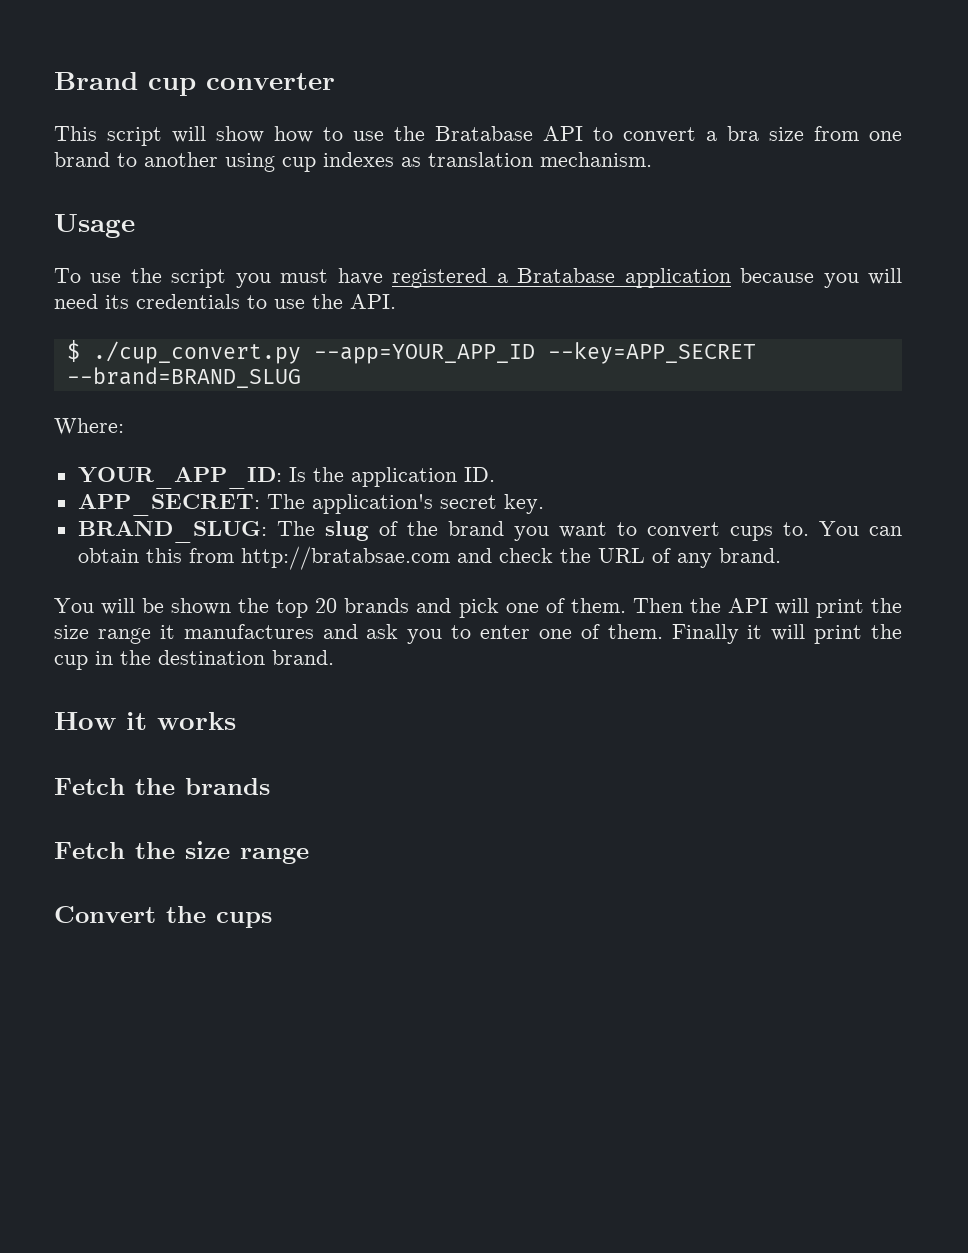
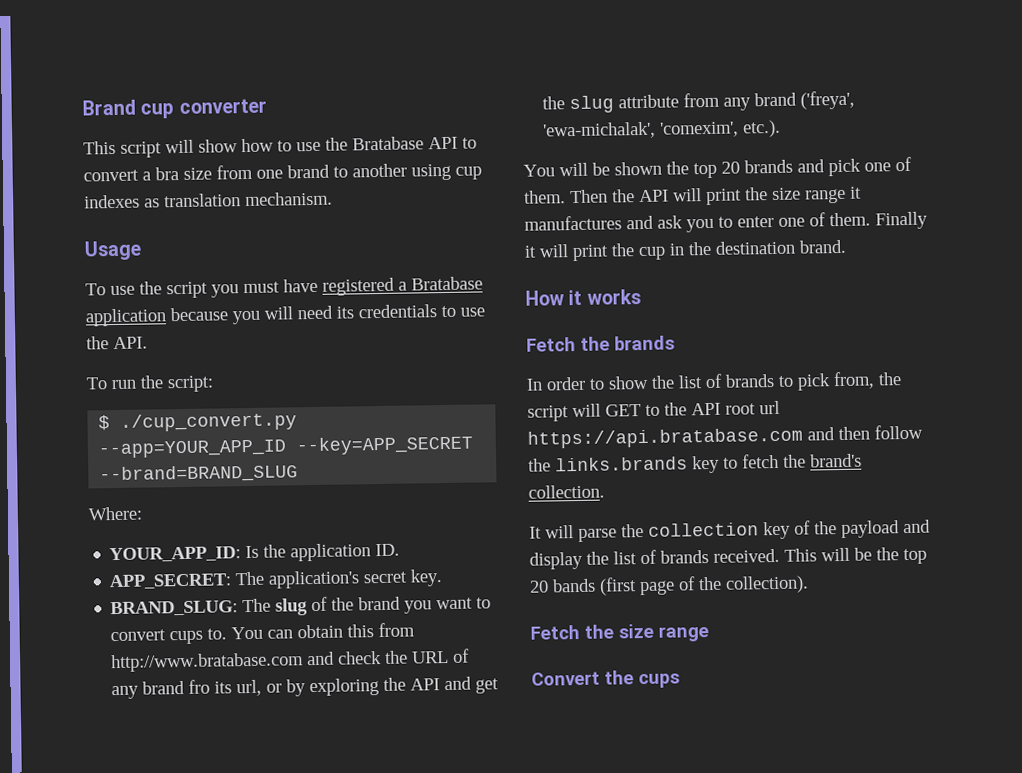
+ To run the script:
- You can obtain this from http://bratabsae.com and check the URL of any brand.
+ You can obtain this from http://www.bratabase.com and check the URL of any brand fro its url, or by exploring the API and get the slug attribute from any brand ('freya', 'ewa-michalak', 'comexim', etc.).
+ In order to show the list of brands to pick from, the script will GET to the API root url https://api.bratabase.com and then follow the links.brands key to fetch the brand's collection.
+ It will parse the collection key of the payload and display the list of brands received. This will be the top 20 bands (first page of the collection).

